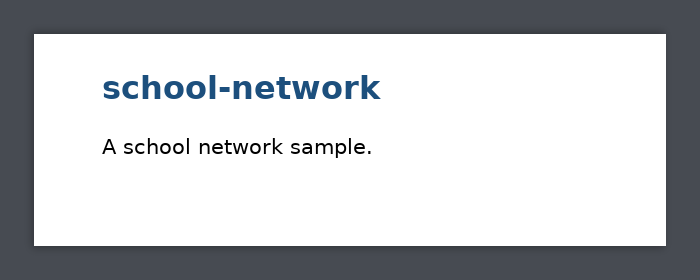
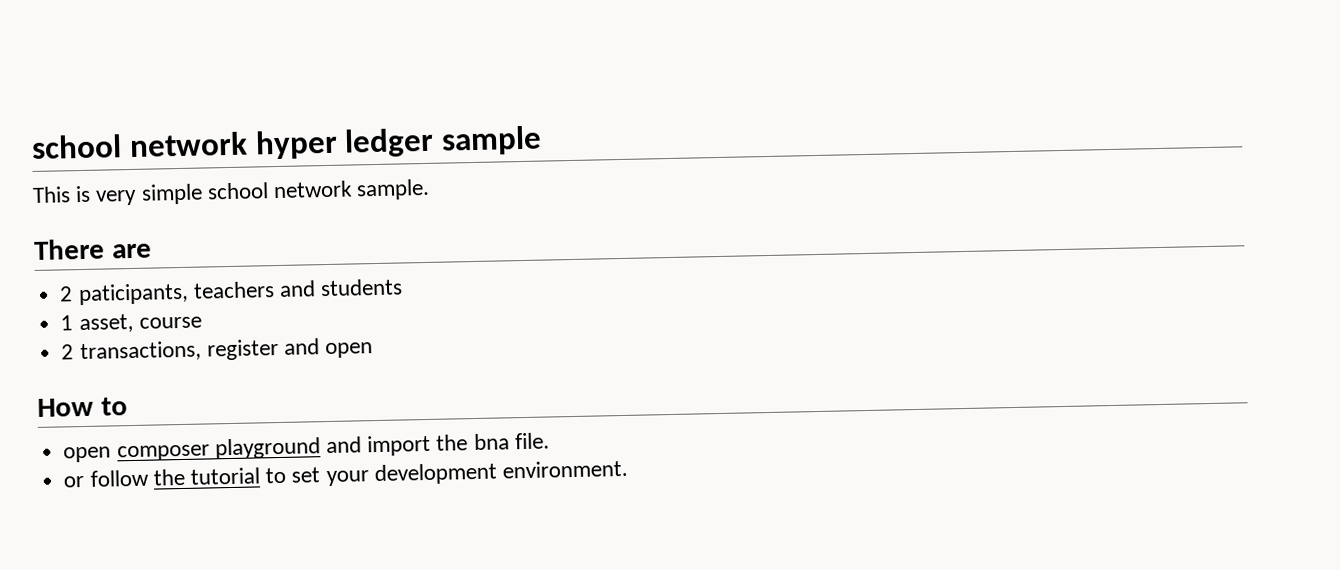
- school-network
- A school network sample.
+ school network hyper ledger sample
+ This is very simple school network sample.
+ There are
+ 2 paticipants, teachers and students
+ 1 asset, course
+ 2 transactions, register and open
+ How to
+ open composer playground and import the bna file.
+ or follow the tutorial to set your development environment.

